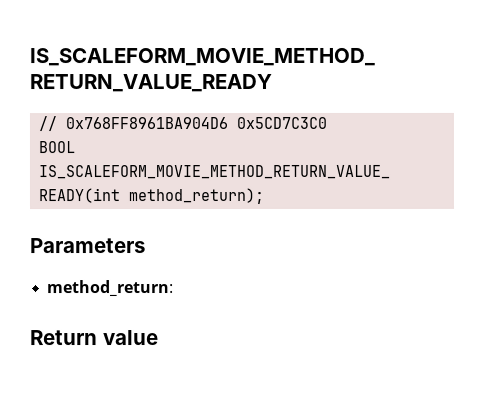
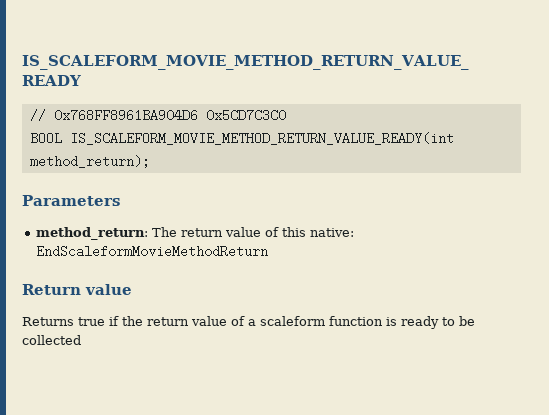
- method_return:
+ method_return: The return value of this native: EndScaleformMovieMethodReturn
  Return value
+ Returns true if the return value of a scaleform function is ready to be collected

